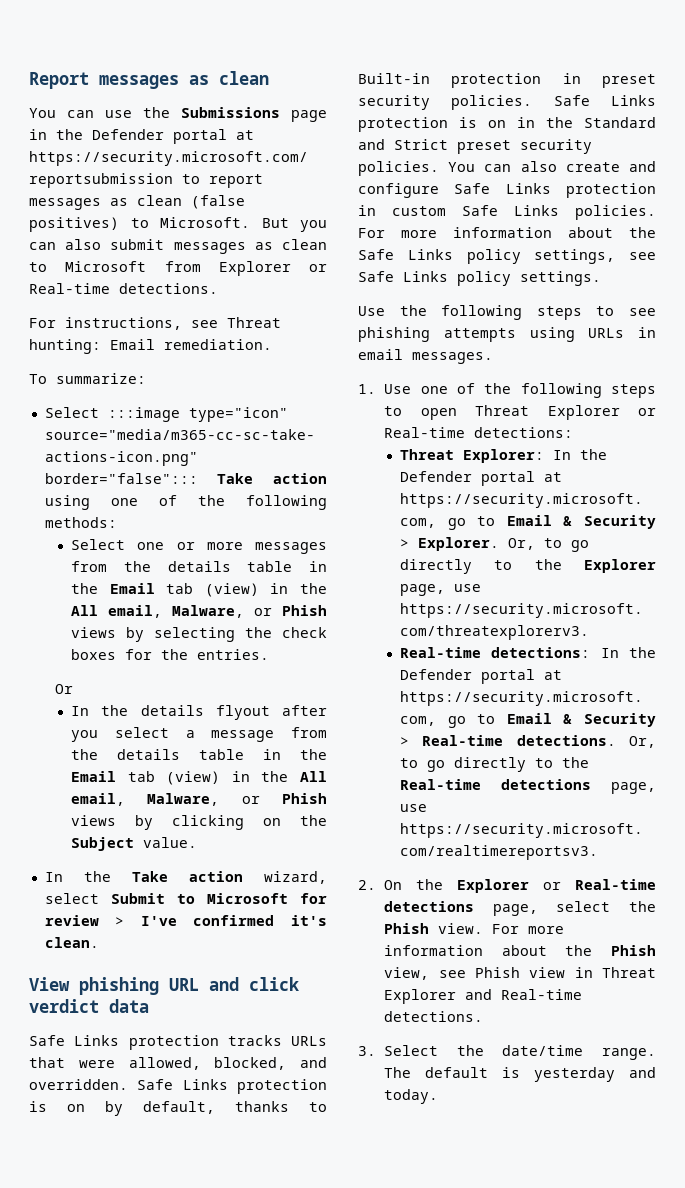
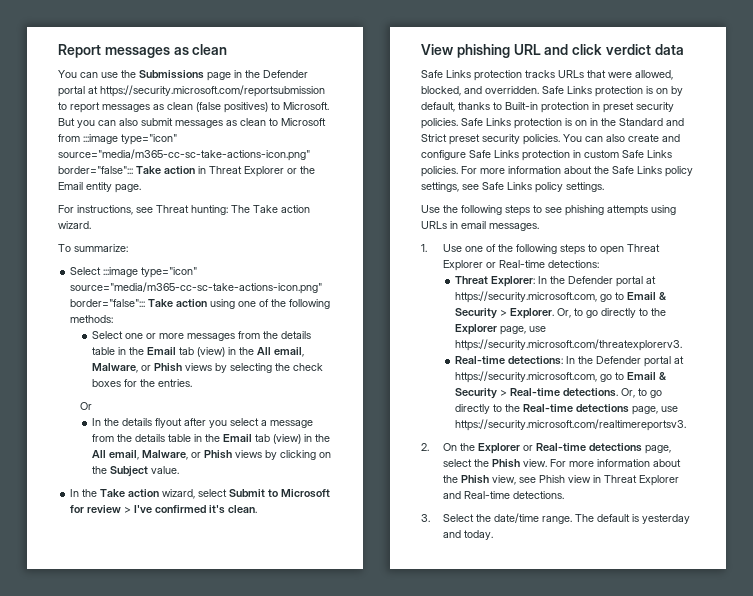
- But you can also submit messages as clean to Microsoft from Explorer or Real-time detections.
+ But you can also submit messages as clean to Microsoft from :::image type="icon" source="media/m365-cc-sc-take-actions-icon.png" border="false"::: Take action in Threat Explorer or the Email entity page.
- For instructions, see Threat hunting: Email remediation.
+ For instructions, see Threat hunting: The Take action wizard.

